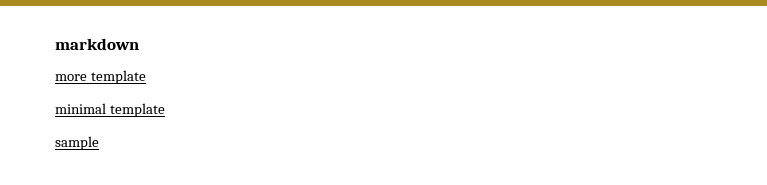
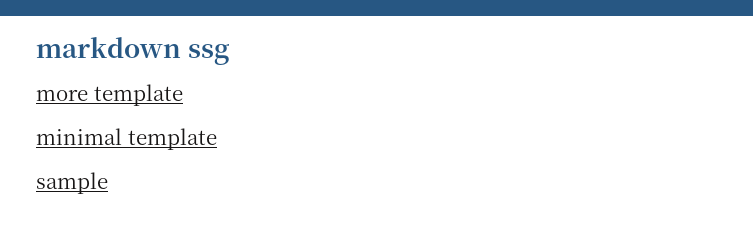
- markdown
+ markdown ssg

